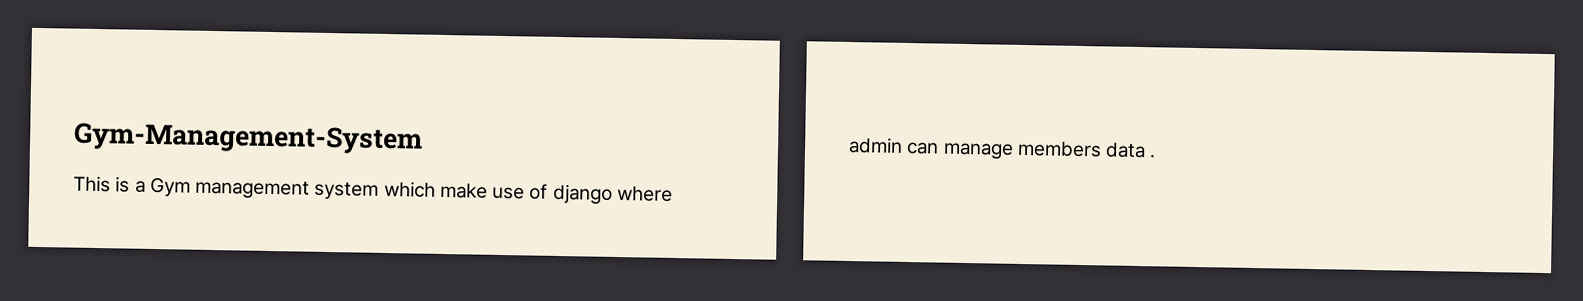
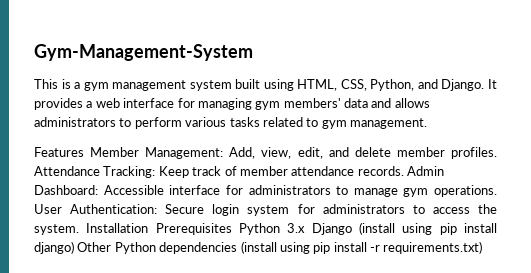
- This is a Gym management system which make use of django where admin can manage members data .
+ This is a gym management system built using HTML, CSS, Python, and Django. It provides a web interface for managing gym members' data and allows administrators to perform various tasks related to gym management.
+ Features Member Management: Add, view, edit, and delete member profiles. Attendance Tracking: Keep track of member attendance records. Admin Dashboard: Accessible interface for administrators to manage gym operations. User Authentication: Secure login system for administrators to access the system. Installation Prerequisites Python 3.x Django (install using pip install django) Other Python dependencies (install using pip install -r requirements.txt)

